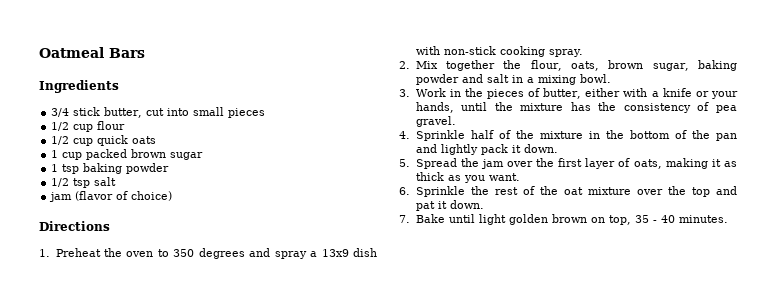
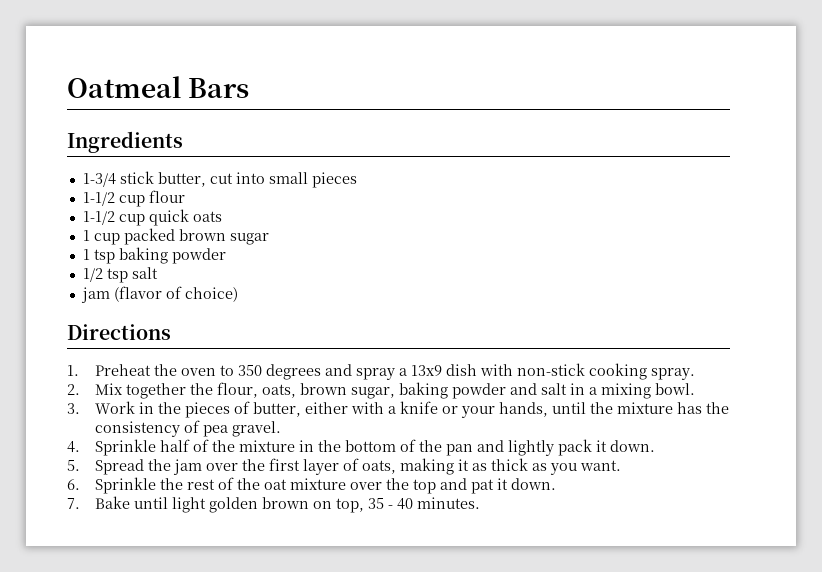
- 3/4 stick butter, cut into small pieces
+ 1-3/4 stick butter, cut into small pieces
- 1/2 cup flour
+ 1-1/2 cup flour
- 1/2 cup quick oats
+ 1-1/2 cup quick oats

